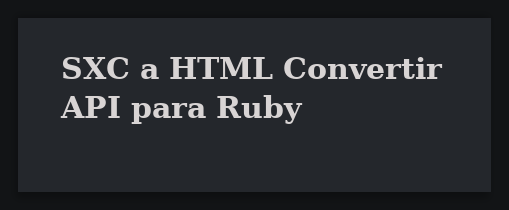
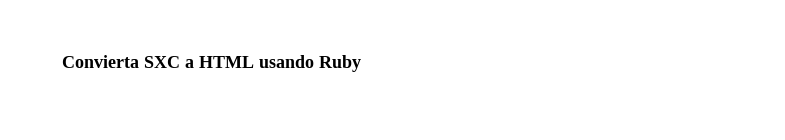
- SXC a HTML Convertir API para Ruby
+ Convierta SXC a HTML usando Ruby

